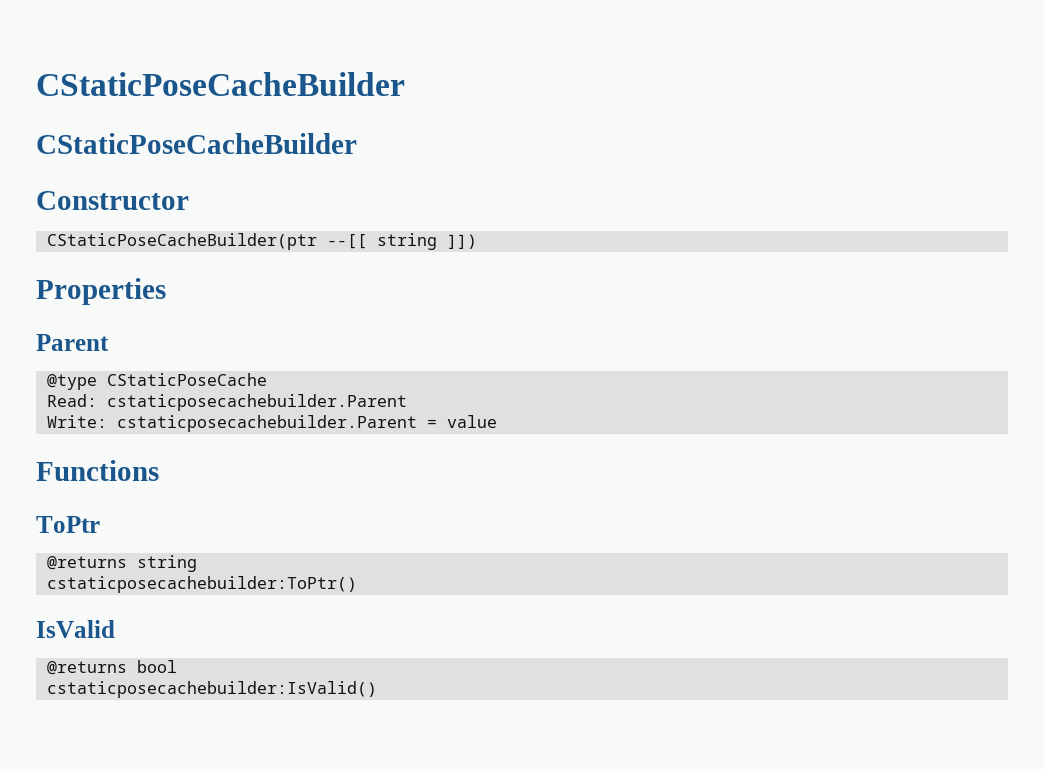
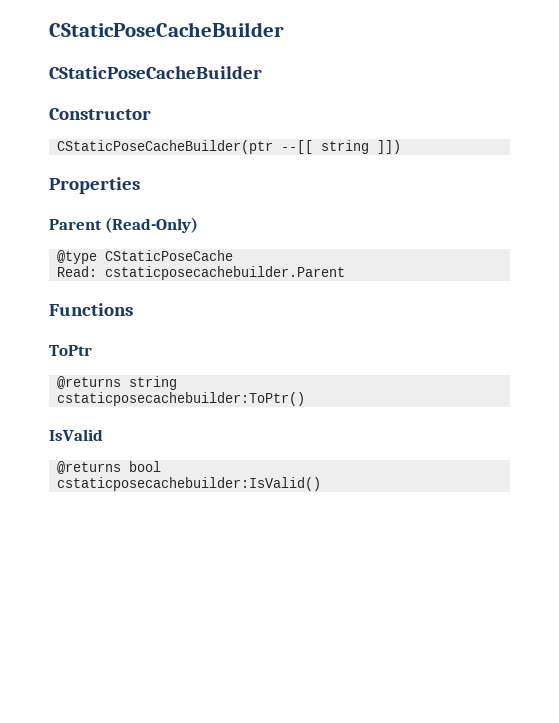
- Parent
+ Parent (Read-Only)
- Write: cstaticposecachebuilder.Parent = value

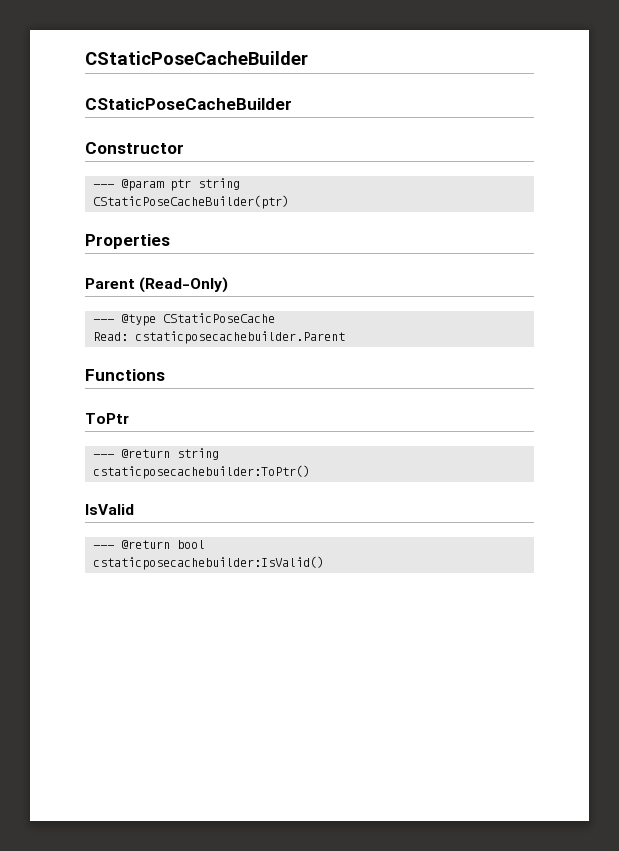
- CStaticPoseCacheBuilder(ptr --[[ string ]])
+ --- @param ptr string
+ CStaticPoseCacheBuilder(ptr)
- @type CStaticPoseCache
+ --- @type CStaticPoseCache
- @returns string
+ --- @return string
- @returns bool
+ --- @return bool

